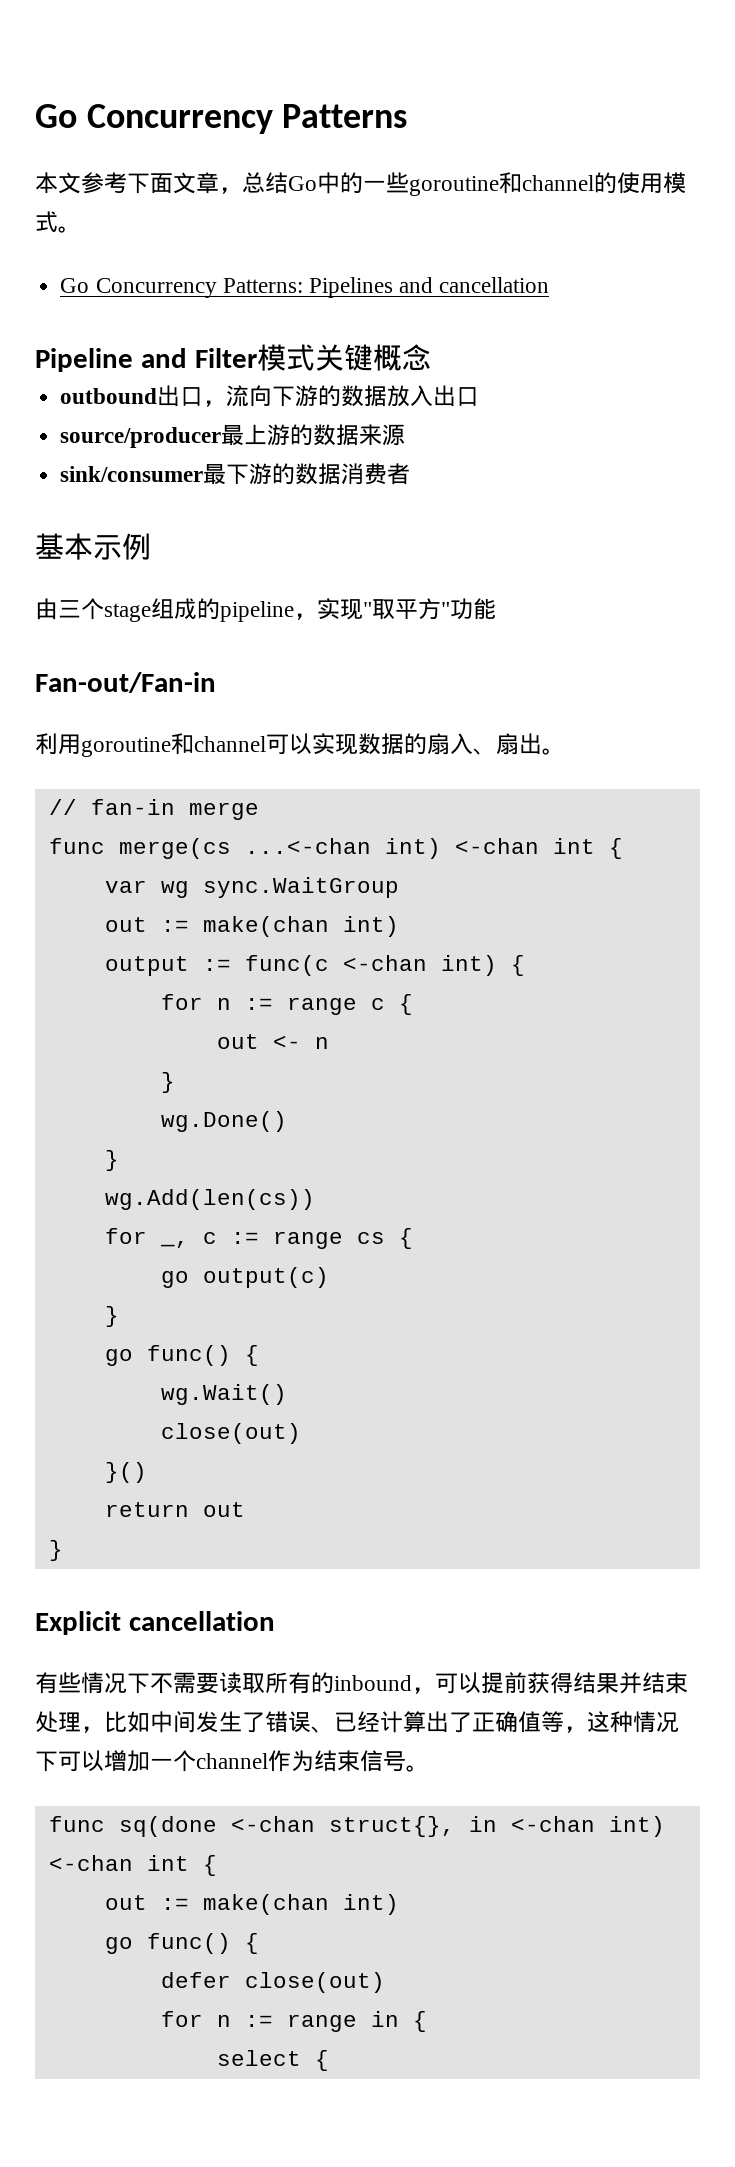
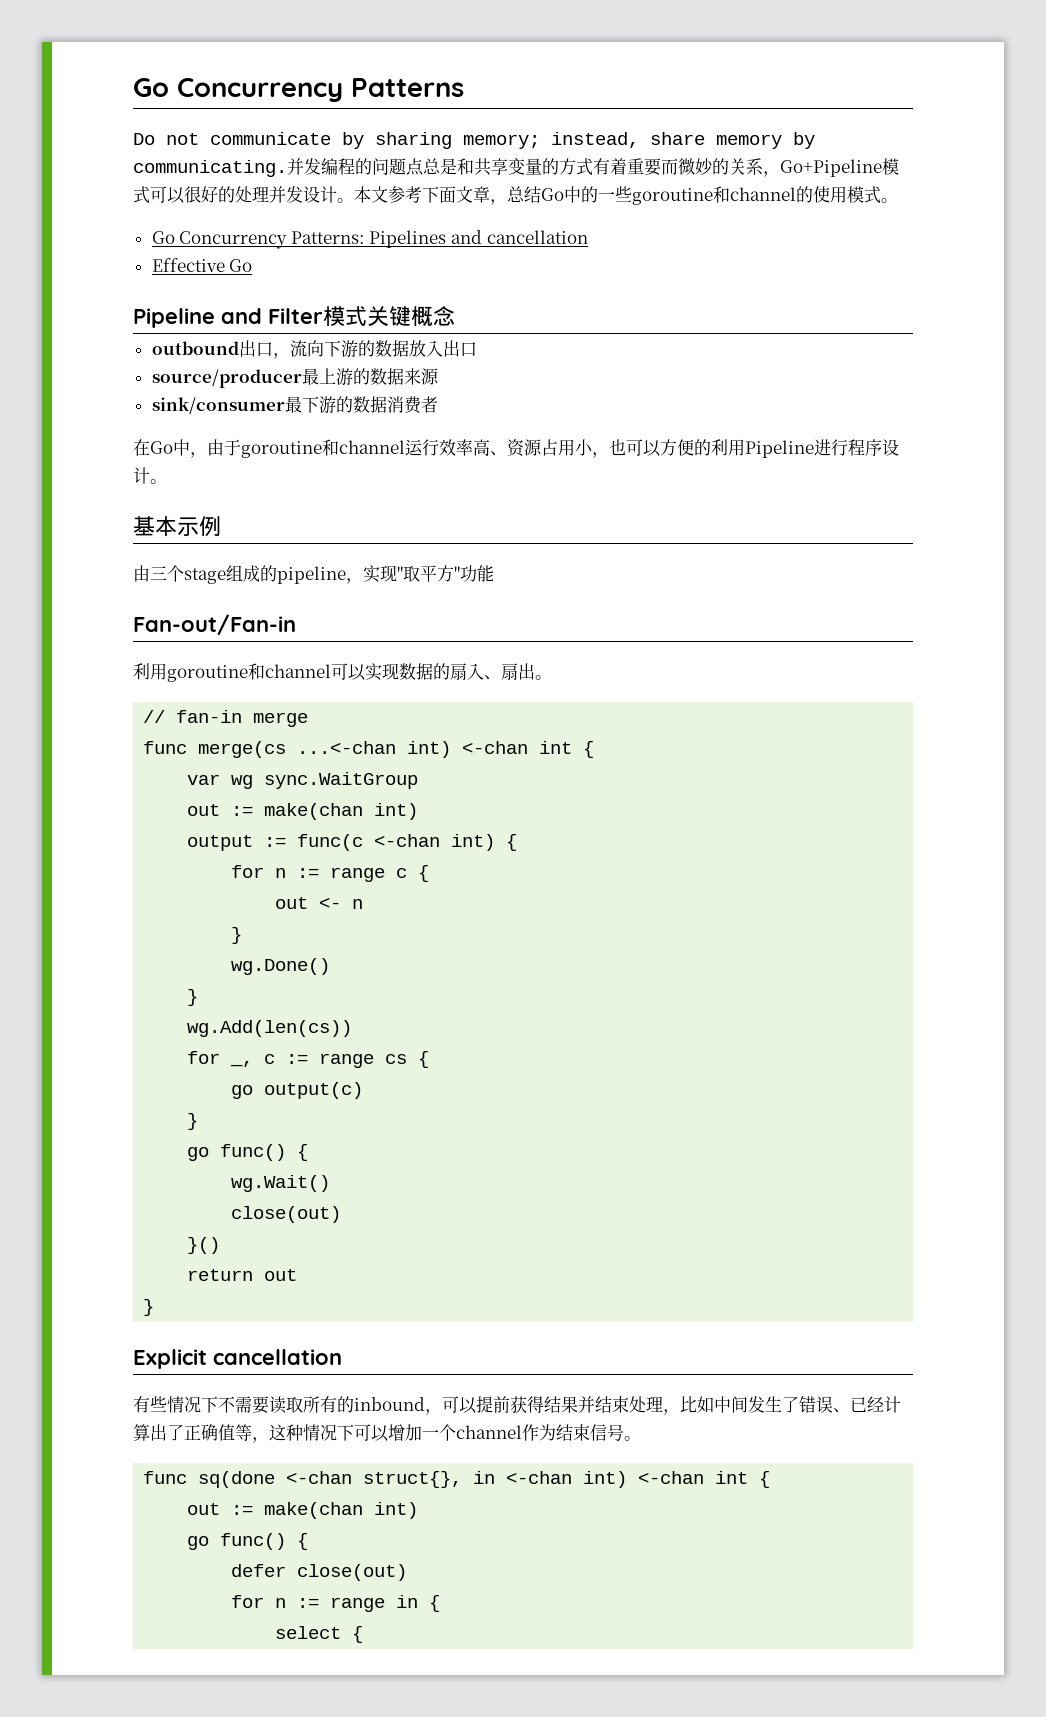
+ Do not communicate by sharing memory; instead, share memory by communicating.并发编程的问题点总是和共享变量的方式有着重要而微妙的关系，Go+Pipeline模式可以很好的处理并发设计。
+ Effective Go
+ 在Go中，由于goroutine和channel运行效率高、资源占用小，也可以方便的利用Pipeline进行程序设计。

